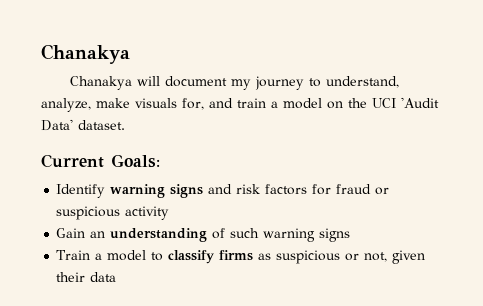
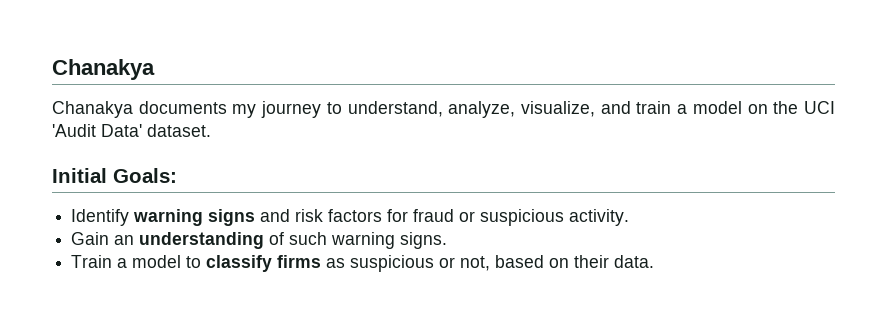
- Chanakya will document my journey to understand, analyze, make visuals for, and train a model on the UCI 'Audit Data' dataset.
+ Chanakya documents my journey to understand, analyze, visualize, and train a model on the UCI 'Audit Data' dataset.
- Current Goals:
+ Initial Goals:
- Identify warning signs and risk factors for fraud or suspicious activity
+ Identify warning signs and risk factors for fraud or suspicious activity.
- Gain an understanding of such warning signs
+ Gain an understanding of such warning signs.
- Train a model to classify firms as suspicious or not, given their data
+ Train a model to classify firms as suspicious or not, based on their data.

